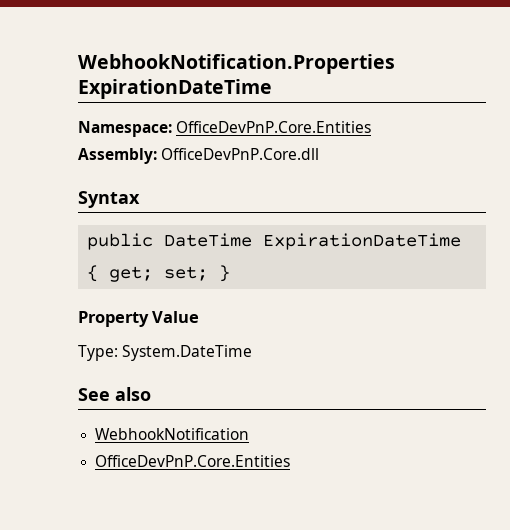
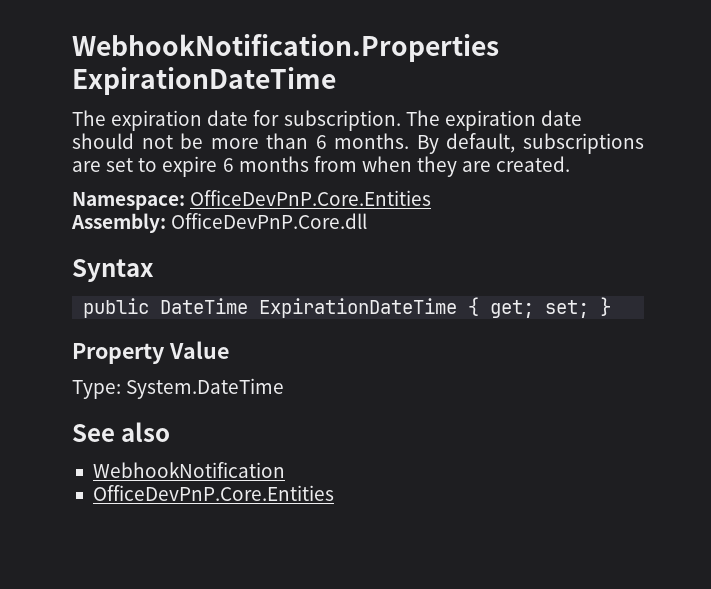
+ The expiration date for subscription. The expiration date should not be more than 6 months. By default, subscriptions are set to expire 6 months from when they are created.

